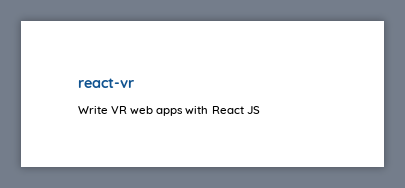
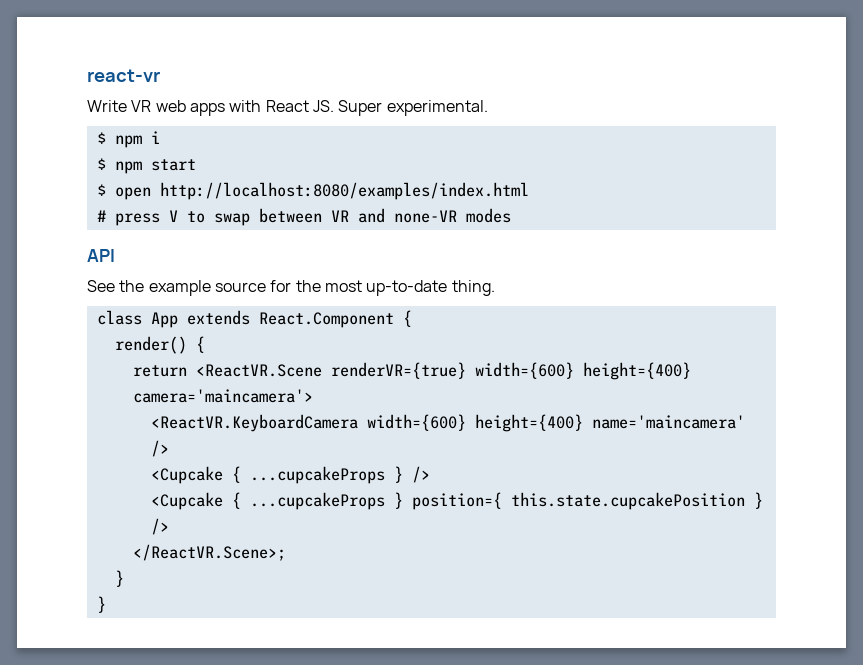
- Write VR web apps with React JS
+ Write VR web apps with React JS. Super experimental.
+ $ npm i
+ $ npm start
+ $ open http://localhost:8080/examples/index.html
+ # press V to swap between VR and none-VR modes
+ API
+ See the example source for the most up-to-date thing.
+ class App extends React.Component {
+ render() {
+ return <ReactVR.Scene renderVR={true} width={600} height={400} camera='maincamera'>
+ <ReactVR.KeyboardCamera width={600} height={400} name='maincamera' />
+ <Cupcake { ...cupcakeProps } />
+ <Cupcake { ...cupcakeProps } position={ this.state.cupcakePosition } />
+ </ReactVR.Scene>;
+ }
+ }

